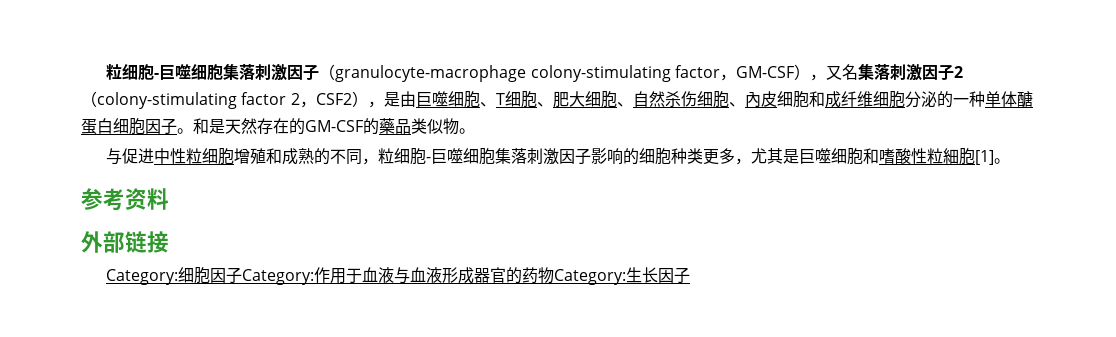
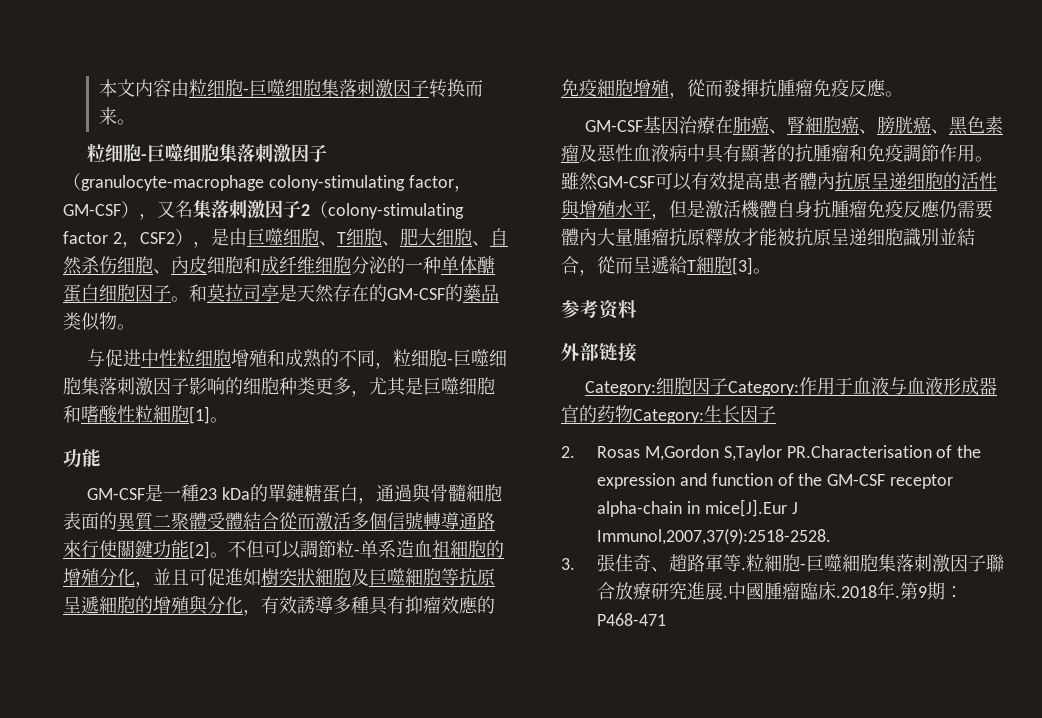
+ 本文内容由粒细胞-巨噬细胞集落刺激因子转换而来。
- 和是天然存在的GM-CSF的藥品类似物。
+ 和莫拉司亭是天然存在的GM-CSF的藥品类似物。
  与促进中性粒细胞增殖和成熟的不同，粒细胞-巨噬细胞集落刺激因子影响的细胞种类更多，尤其是巨噬细胞和嗜酸性粒細胞[1]。
+ 功能
+ GM-CSF是一種23 kDa的單鏈糖蛋白，通過與骨髓細胞表面的異質二聚體受體結合從而激活多個信號轉導通路來行使關鍵功能[2]。不但可以調節粒-单系造血祖細胞的增殖分化，並且可促進如樹突狀細胞及巨噬細胞等抗原呈遞細胞的增殖與分化，有效誘導多種具有抑瘤效應的免疫細胞增殖，從而發揮抗腫瘤免疫反應。
+ GM-CSF基因治療在肺癌、腎細胞癌、膀胱癌、黑色素瘤及惡性血液病中具有顯著的抗腫瘤和免疫調節作用。雖然GM-CSF可以有效提高患者體內抗原呈递细胞的活性與增殖水平，但是激活機體自身抗腫瘤免疫反應仍需要體內大量腫瘤抗原釋放才能被抗原呈递细胞識別並結合，從而呈遞給T細胞[3]。
+ 2. Rosas M,Gordon S,Taylor PR.Characterisation of the expression and function of the GM-CSF receptor alpha-chain in mice[J].Eur J Immunol,2007,37(9):2518-2528.
+ 3.張佳奇、趙路軍等.粒細胞-巨噬細胞集落刺激因子聯合放療研究進展.中國腫瘤臨床.2018年.第9期：P468-471

